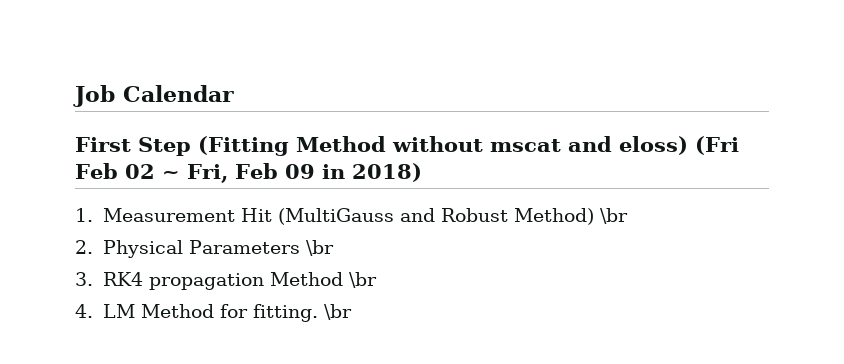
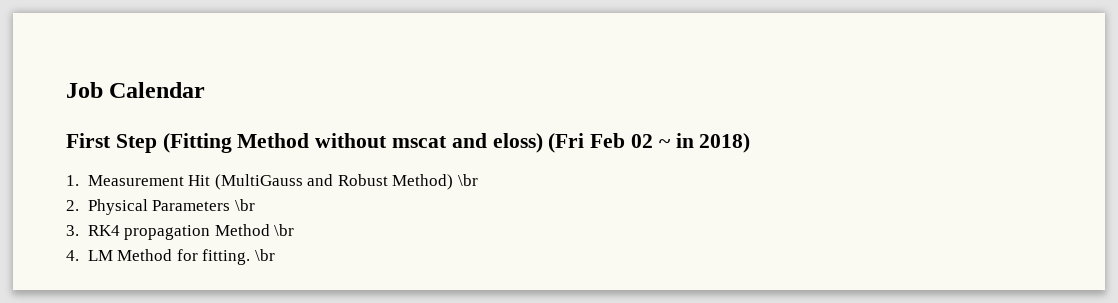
- First Step (Fitting Method without mscat and eloss) (Fri Feb 02 ~ Fri, Feb 09 in 2018)
+ First Step (Fitting Method without mscat and eloss) (Fri Feb 02 ~ in 2018)

